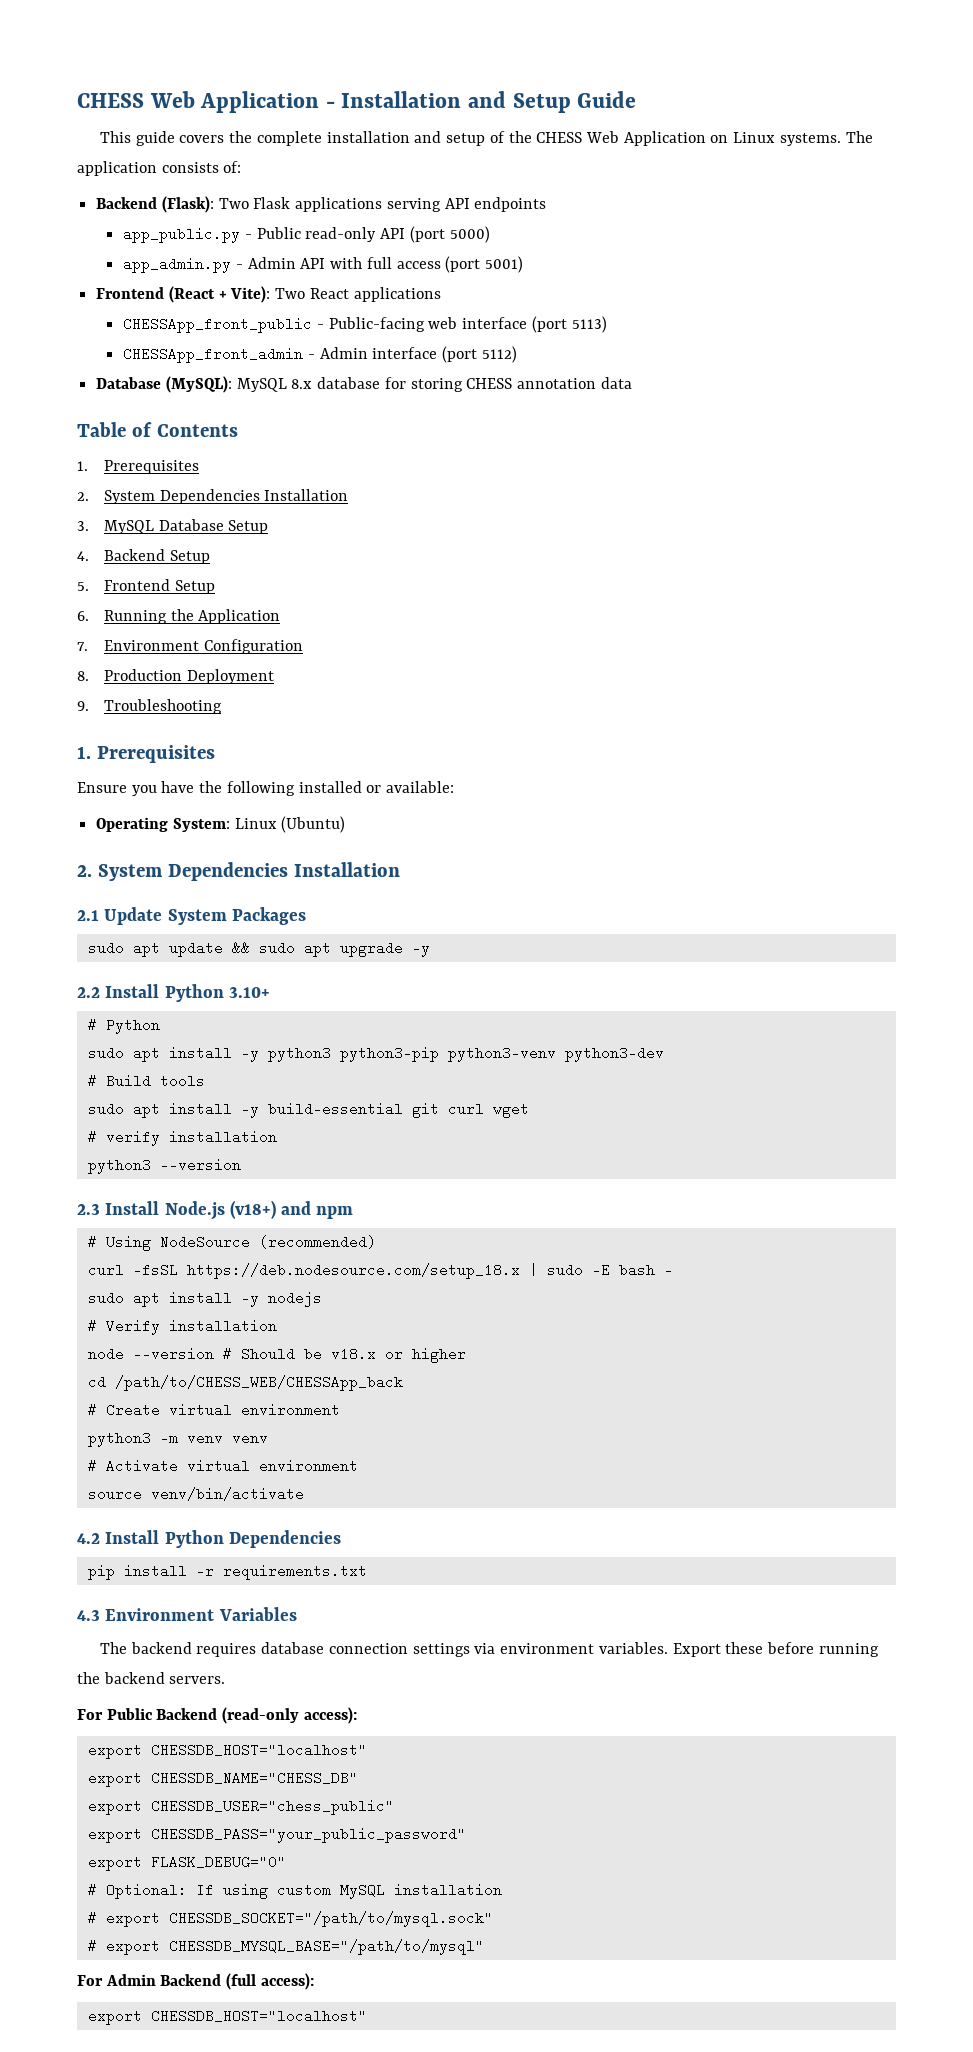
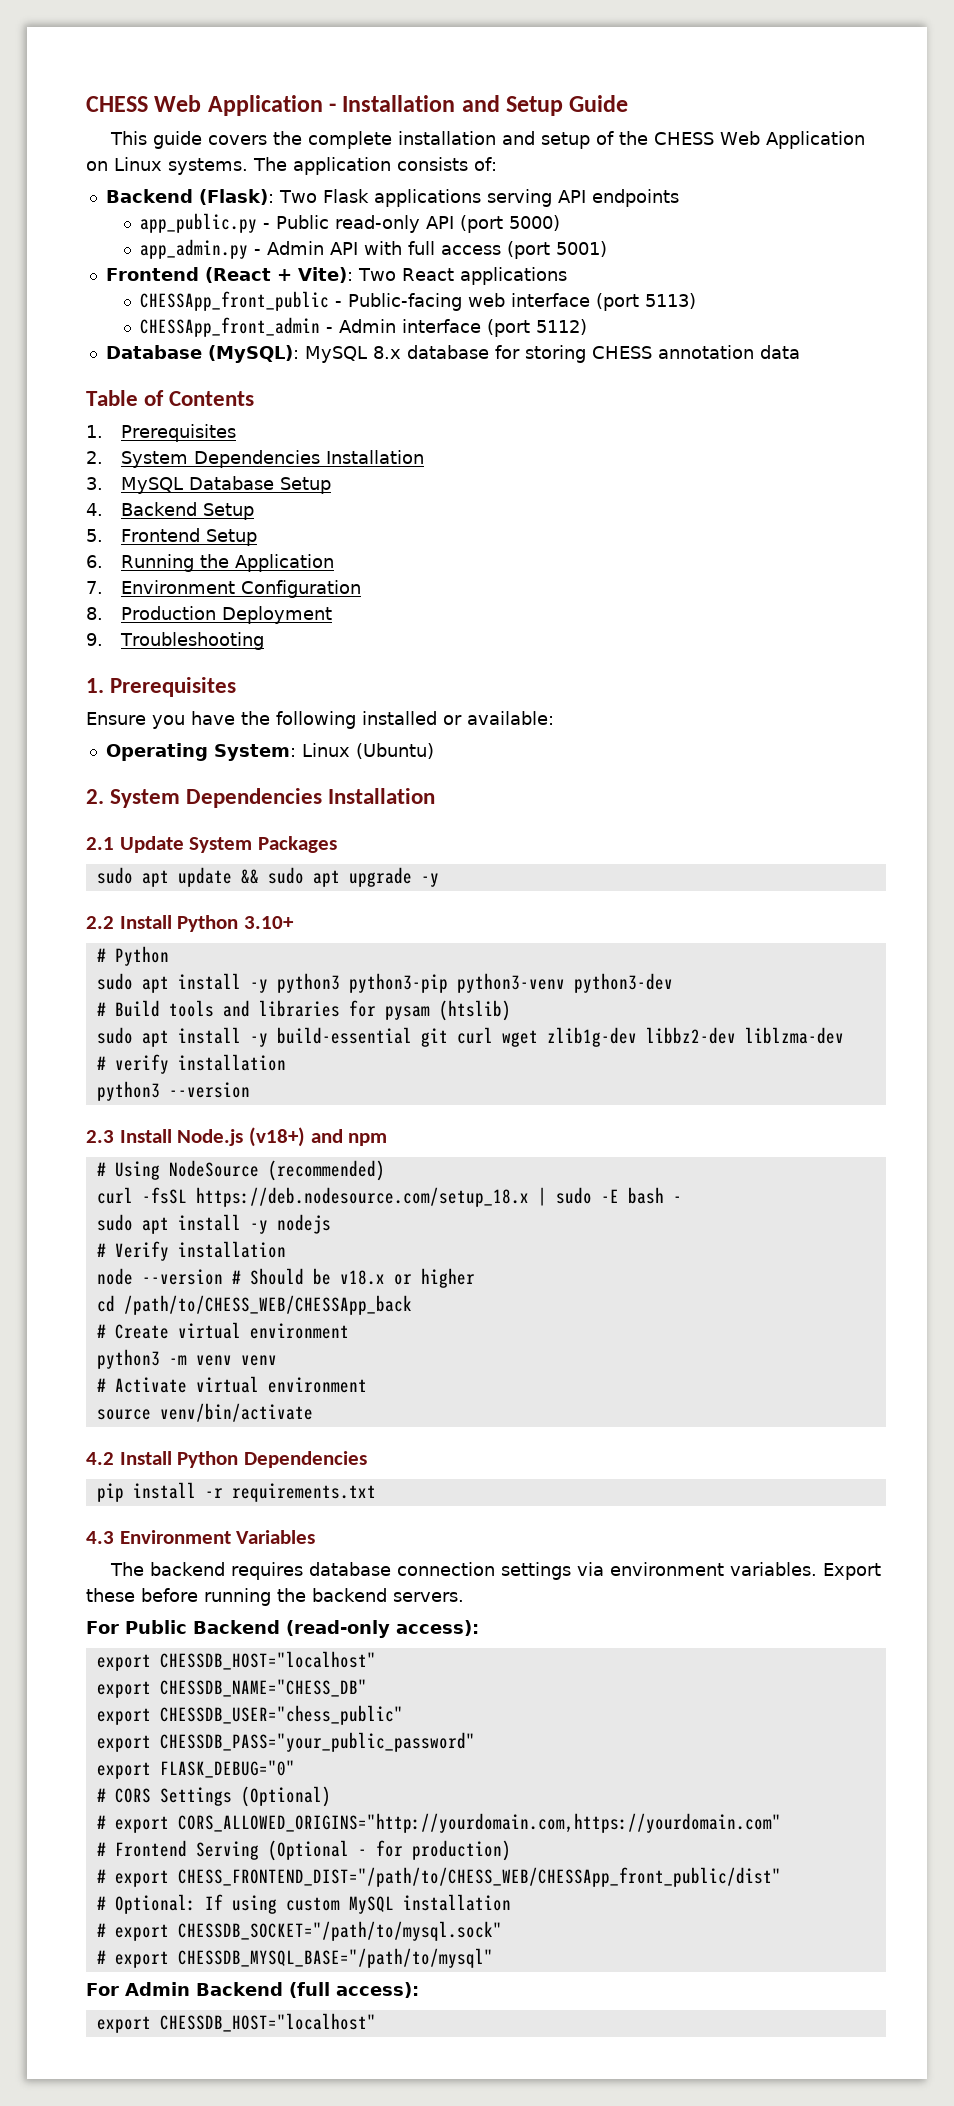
- # Build tools
+ # Build tools and libraries for pysam (htslib)
- sudo apt install -y build-essential git curl wget
+ sudo apt install -y build-essential git curl wget zlib1g-dev libbz2-dev liblzma-dev
+ # CORS Settings (Optional)
+ # export CORS_ALLOWED_ORIGINS="http://yourdomain.com,https://yourdomain.com"
+ # Frontend Serving (Optional - for production)
+ # export CHESS_FRONTEND_DIST="/path/to/CHESS_WEB/CHESSApp_front_public/dist"

